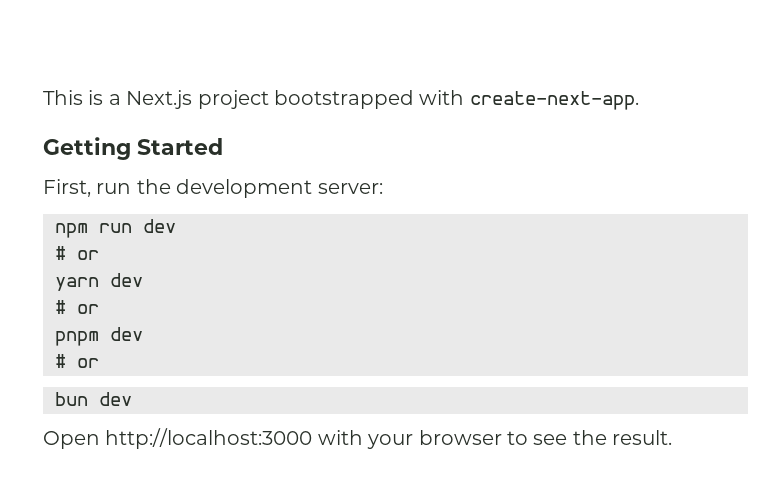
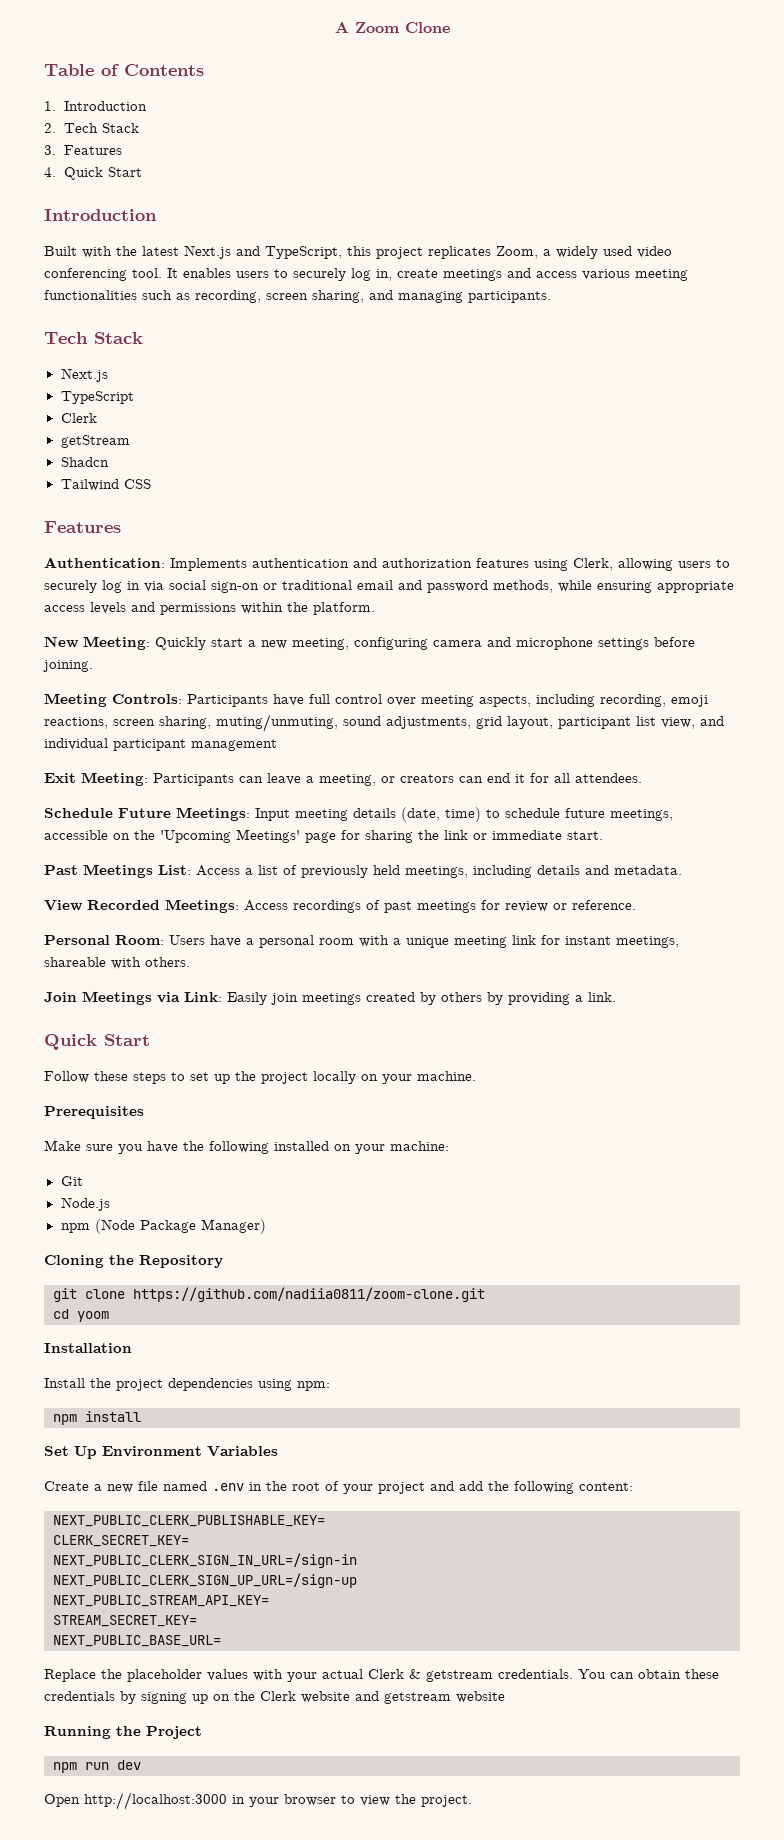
- This is a Next.js project bootstrapped with create-next-app.
- Getting Started
- First, run the development server:
+ A Zoom Clone
+ Table of Contents
+ 1. Introduction
+ 2. Tech Stack
+ 3. Features
+ 4. Quick Start
+ Introduction
+ Built with the latest Next.js and TypeScript, this project replicates Zoom, a widely used video conferencing tool. It enables users to securely log in, create meetings and access various meeting functionalities such as recording, screen sharing, and managing participants.
+ Tech Stack
+ Next.js
+ TypeScript
+ Clerk
+ getStream
+ Shadcn
+ Tailwind CSS
+ Features
+ Authentication: Implements authentication and authorization features using Clerk, allowing users to securely log in via social sign-on or traditional email and password methods, while ensuring appropriate access levels and permissions within the platform.
+ New Meeting: Quickly start a new meeting, configuring camera and microphone settings before joining.
+ Meeting Controls: Participants have full control over meeting aspects, including recording, emoji reactions, screen sharing, muting/unmuting, sound adjustments, grid layout, participant list view, and individual participant management
+ Exit Meeting: Participants can leave a meeting, or creators can end it for all attendees.
+ Schedule Future Meetings: Input meeting details (date, time) to schedule future meetings, accessible on the 'Upcoming Meetings' page for sharing the link or immediate start.
+ Past Meetings List: Access a list of previously held meetings, including details and metadata.
+ View Recorded Meetings: Access recordings of past meetings for review or reference.
+ Personal Room: Users have a personal room with a unique meeting link for instant meetings, shareable with others.
+ Join Meetings via Link: Easily join meetings created by others by providing a link.
+ Quick Start
+ Follow these steps to set up the project locally on your machine.
+ Prerequisites
+ Make sure you have the following installed on your machine:
+ Git
+ Node.js
+ npm (Node Package Manager)
+ Cloning the Repository
+ git clone https://github.com/nadiia0811/zoom-clone.git
+ cd yoom
+ Installation
+ Install the project dependencies using npm:
+ npm install
+ Set Up Environment Variables
+ Create a new file named .env in the root of your project and add the following content:
+ NEXT_PUBLIC_CLERK_PUBLISHABLE_KEY=
+ CLERK_SECRET_KEY=
+ NEXT_PUBLIC_CLERK_SIGN_IN_URL=/sign-in
+ NEXT_PUBLIC_CLERK_SIGN_UP_URL=/sign-up
+ NEXT_PUBLIC_STREAM_API_KEY=
+ STREAM_SECRET_KEY=
+ NEXT_PUBLIC_BASE_URL=
+ Replace the placeholder values with your actual Clerk & getstream credentials. You can obtain these credentials by signing up on the Clerk website and getstream website
+ Running the Project
  npm run dev
- # or
- yarn dev
- # or
- pnpm dev
- # or
- bun dev
- Open http://localhost:3000 with your browser to see the result.
+ Open http://localhost:3000 in your browser to view the project.

